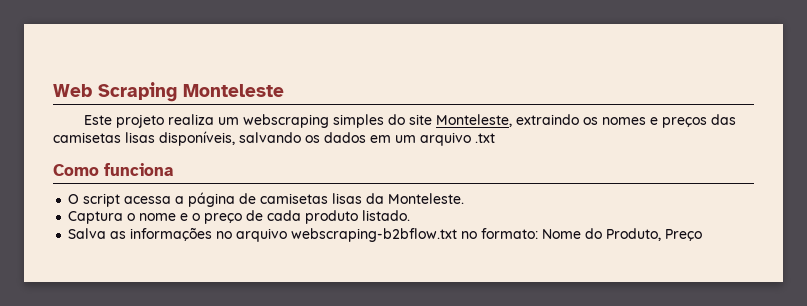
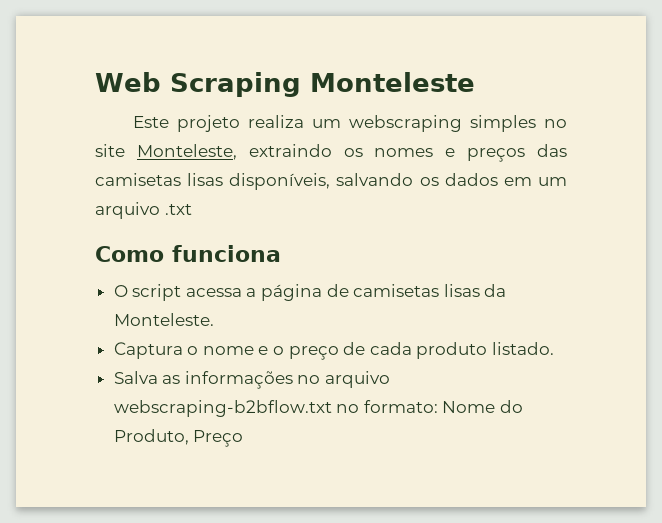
- Este projeto realiza um webscraping simples do site Monteleste, extraindo os nomes e preços das camisetas lisas disponíveis, salvando os dados em um arquivo .txt
+ Este projeto realiza um webscraping simples no site Monteleste, extraindo os nomes e preços das camisetas lisas disponíveis, salvando os dados em um arquivo .txt

